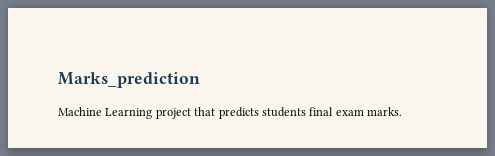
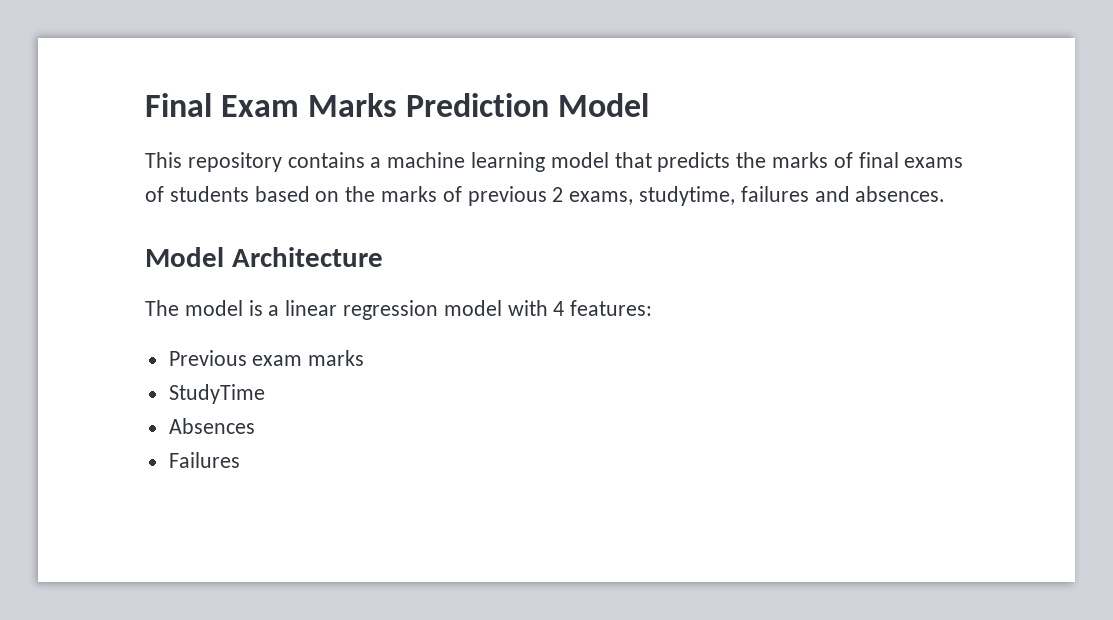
- Marks_prediction
- Machine Learning project that predicts students final exam marks.
+ Final Exam Marks Prediction Model
+ This repository contains a machine learning model that predicts the marks of final exams of students based on the marks of previous 2 exams, studytime, failures and absences.
+ Model Architecture
+ The model is a linear regression model with 4 features:
+ Previous exam marks
+ StudyTime
+ Absences
+ Failures

